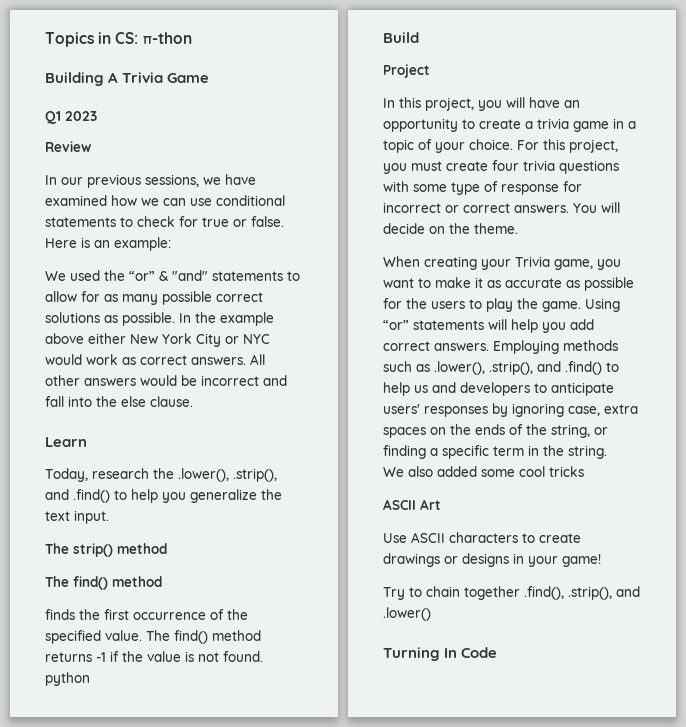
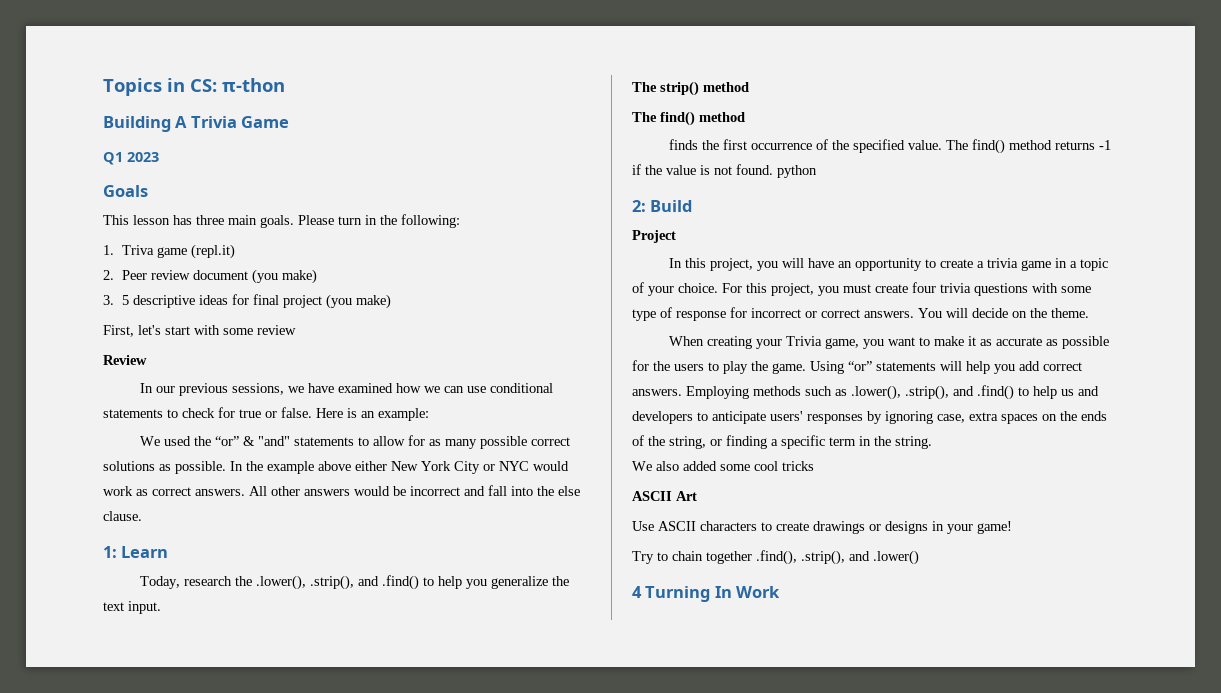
+ Goals
+ This lesson has three main goals. Please turn in the following:
+ 1. Triva game (repl.it)
+ 2. Peer review document (you make)
+ 3. 5 descriptive ideas for final project (you make)
+ First, let's start with some review
- Learn
+ 1: Learn
- Build
+ 2: Build
- Turning In Code
+ 4 Turning In Work

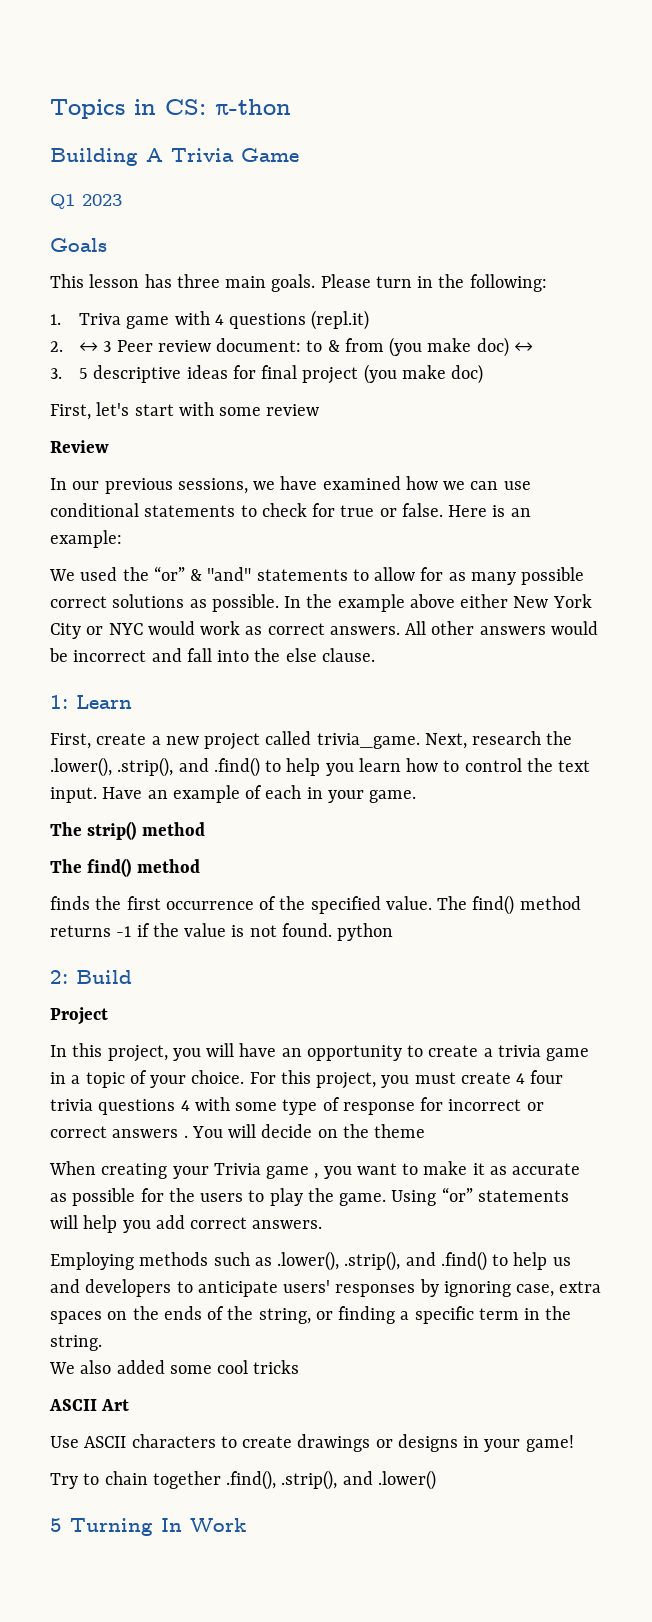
- 1. Triva game (repl.it)
+ 1. Triva game with 4 questions (repl.it)
- 2. Peer review document (you make)
+ 2. ↔ 3 Peer review document: to & from (you make doc) ↔
- 3. 5 descriptive ideas for final project (you make)
+ 3. 5 descriptive ideas for final project (you make doc)
- Today, research the .lower(), .strip(), and .find() to help you generalize the text input.
+ First, create a new project called trivia_game. Next, research the .lower(), .strip(), and .find() to help you learn how to control the text input. Have an example of each in your game.
- For this project, you must create four trivia questions with some type of response for incorrect or correct answers.
+ For this project, you must create 4 four trivia questions 4 with some type of response for incorrect or correct answers .
- You will decide on the theme.
+ You will decide on the theme
- When creating your Trivia game, you want to make it as accurate as possible for the users to play the game.
+ When creating your Trivia game , you want to make it as accurate as possible for the users to play the game.
- Using “or” statements will help you add correct answers. Employing methods such as .lower(), .strip(), and .find() to help us and developers to anticipate users' responses by ignoring case, extra spaces on the ends of the string, or finding a specific term in the string.
+ Using “or” statements will help you add correct answers.
+ Employing methods such as .lower(), .strip(), and .find() to help us and developers to anticipate users' responses by ignoring case, extra spaces on the ends of the string, or finding a specific term in the string.
- 4 Turning In Work
+ 5 Turning In Work

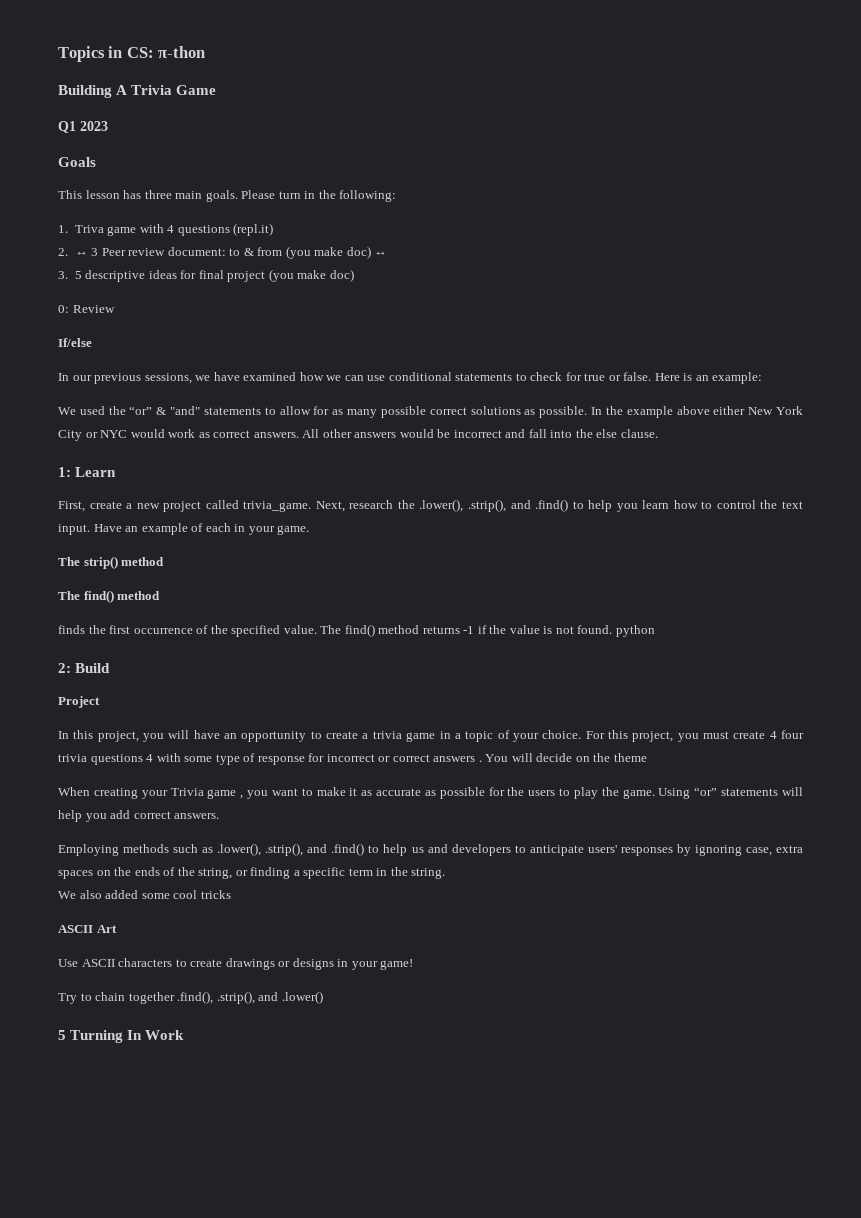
- First, let's start with some review
- Review
+ 0: Review
+ If/else

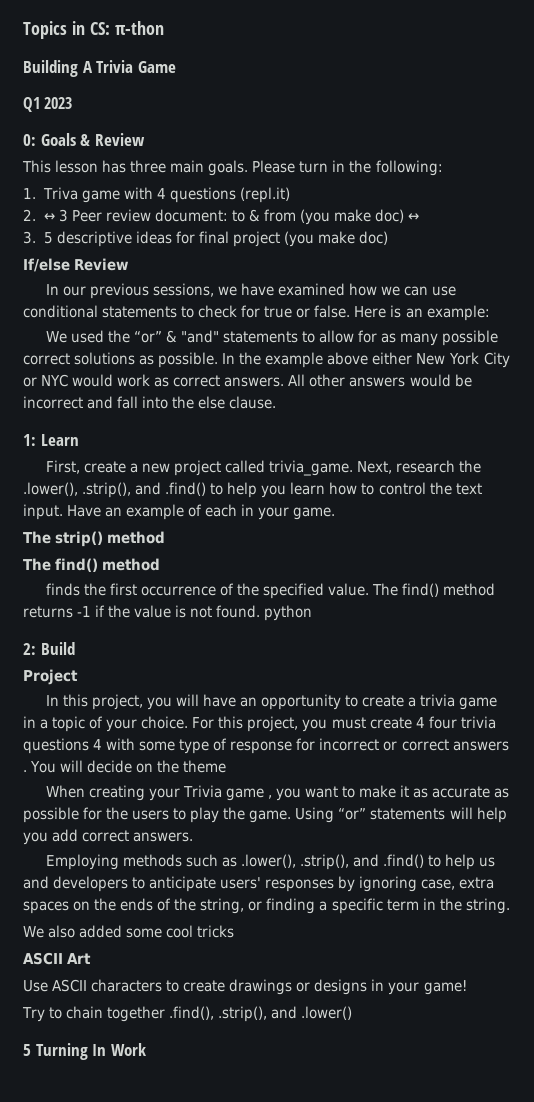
- Goals
+ 0: Goals & Review
- 0: Review
- If/else
+ If/else Review

